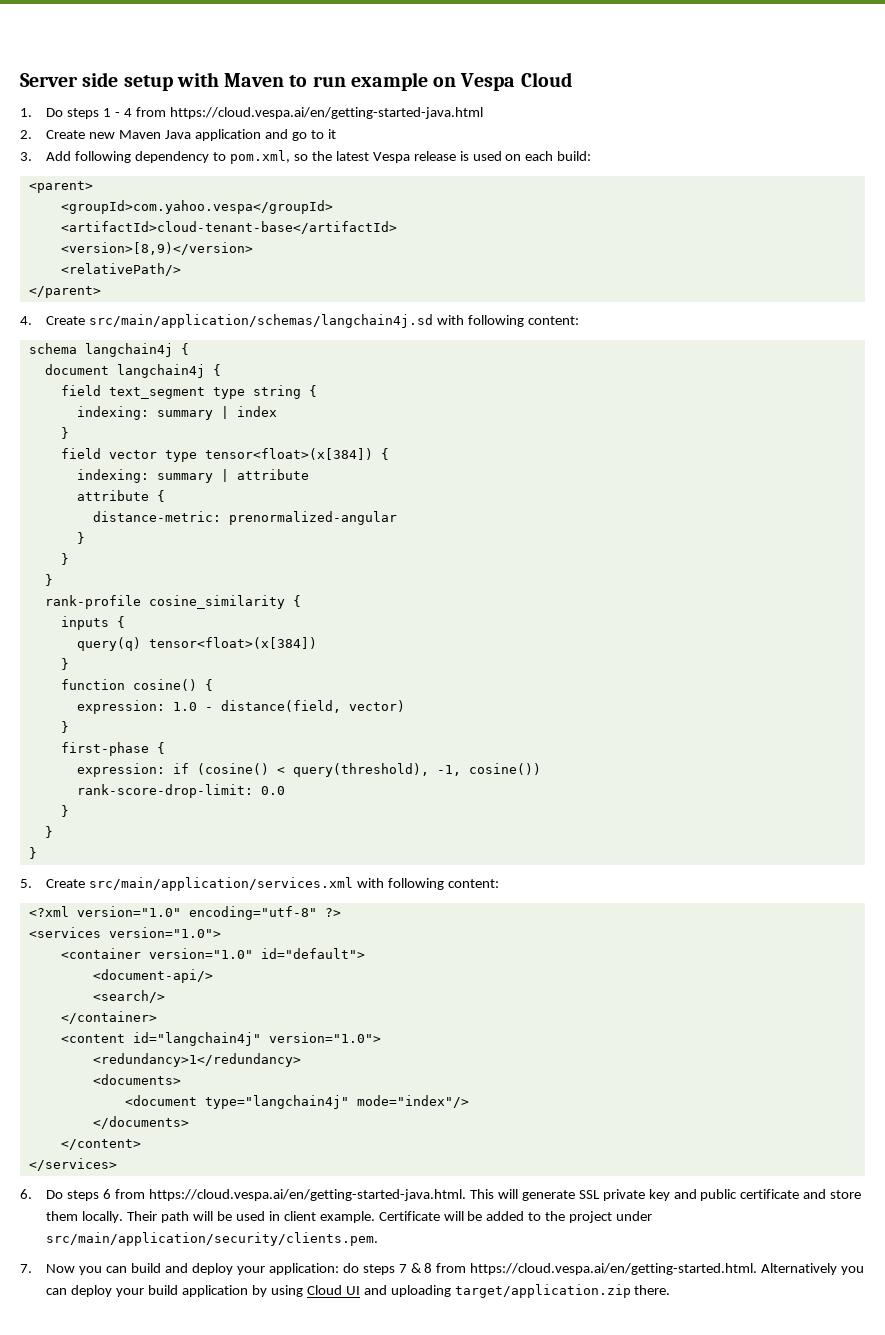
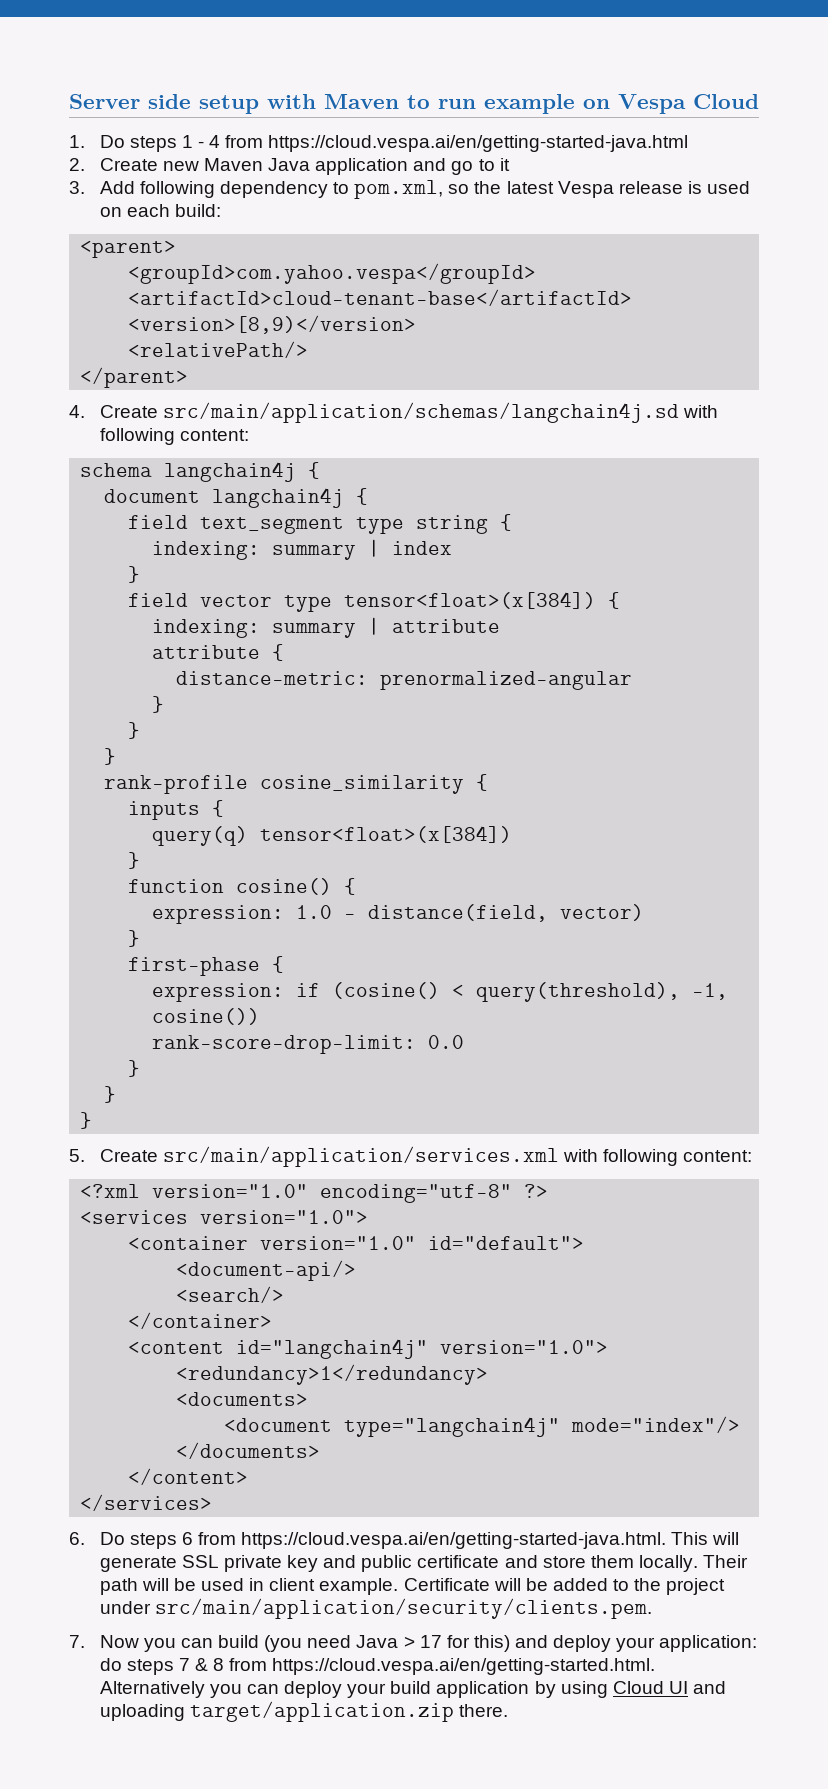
- 7. Now you can build and deploy your application: do steps 7 & 8 from https://cloud.vespa.ai/en/getting-started.html. Alternatively you can deploy your build application by using Cloud UI and uploading target/application.zip there.
+ 7. Now you can build (you need Java > 17 for this) and deploy your application: do steps 7 & 8 from https://cloud.vespa.ai/en/getting-started.html. Alternatively you can deploy your build application by using Cloud UI and uploading target/application.zip there.

